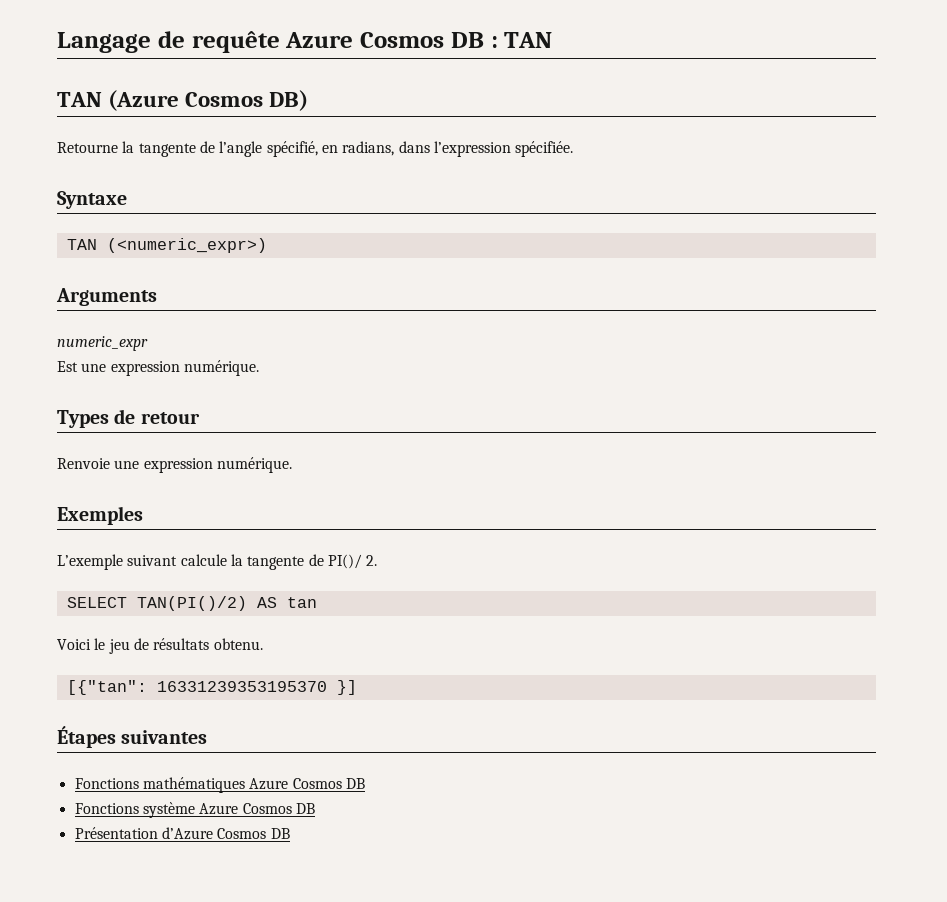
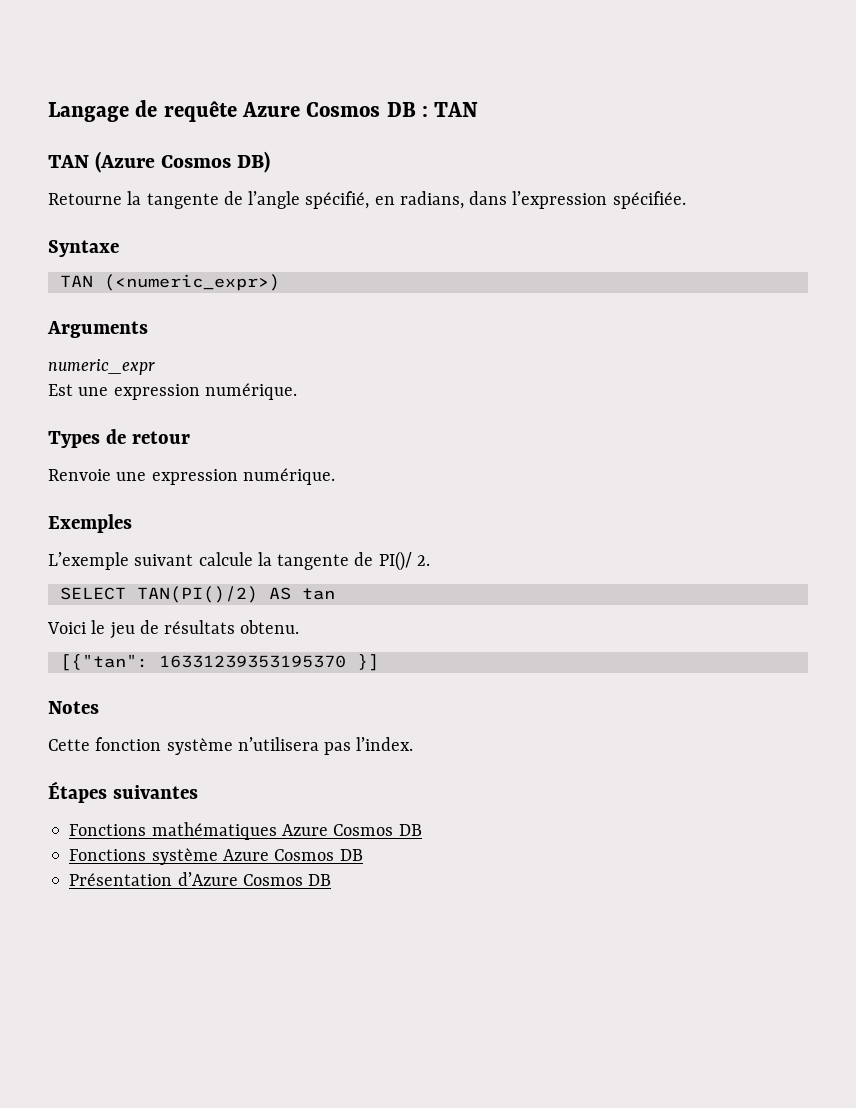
+ Notes
+ Cette fonction système n’utilisera pas l’index.

